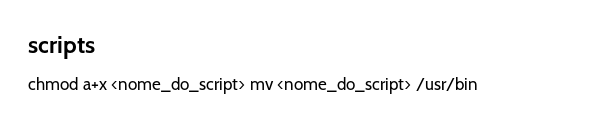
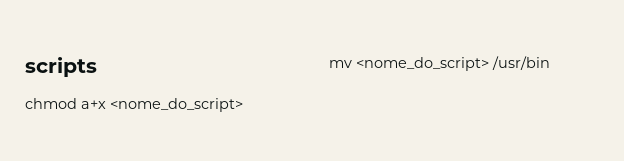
- chmod a+x <nome_do_script> mv <nome_do_script> /usr/bin
+ chmod a+x <nome_do_script>
+ mv <nome_do_script> /usr/bin

